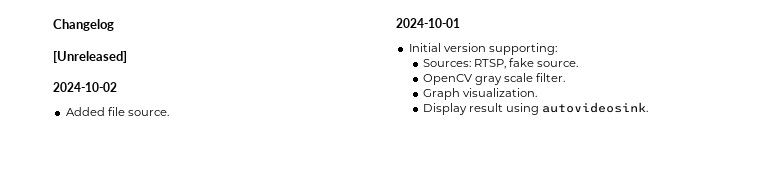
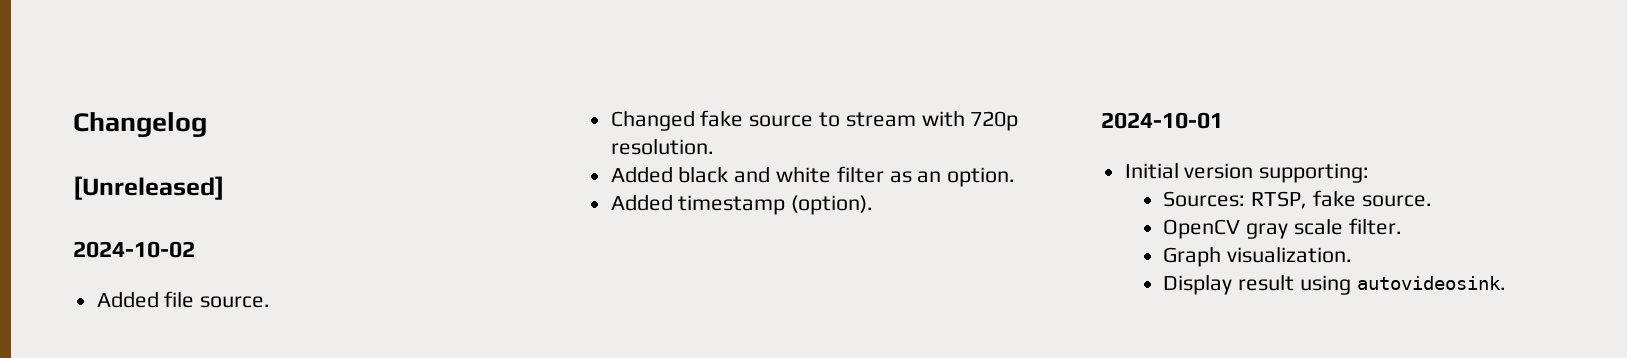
+ Changed fake source to stream with 720p resolution.
+ Added black and white filter as an option.
+ Added timestamp (option).

